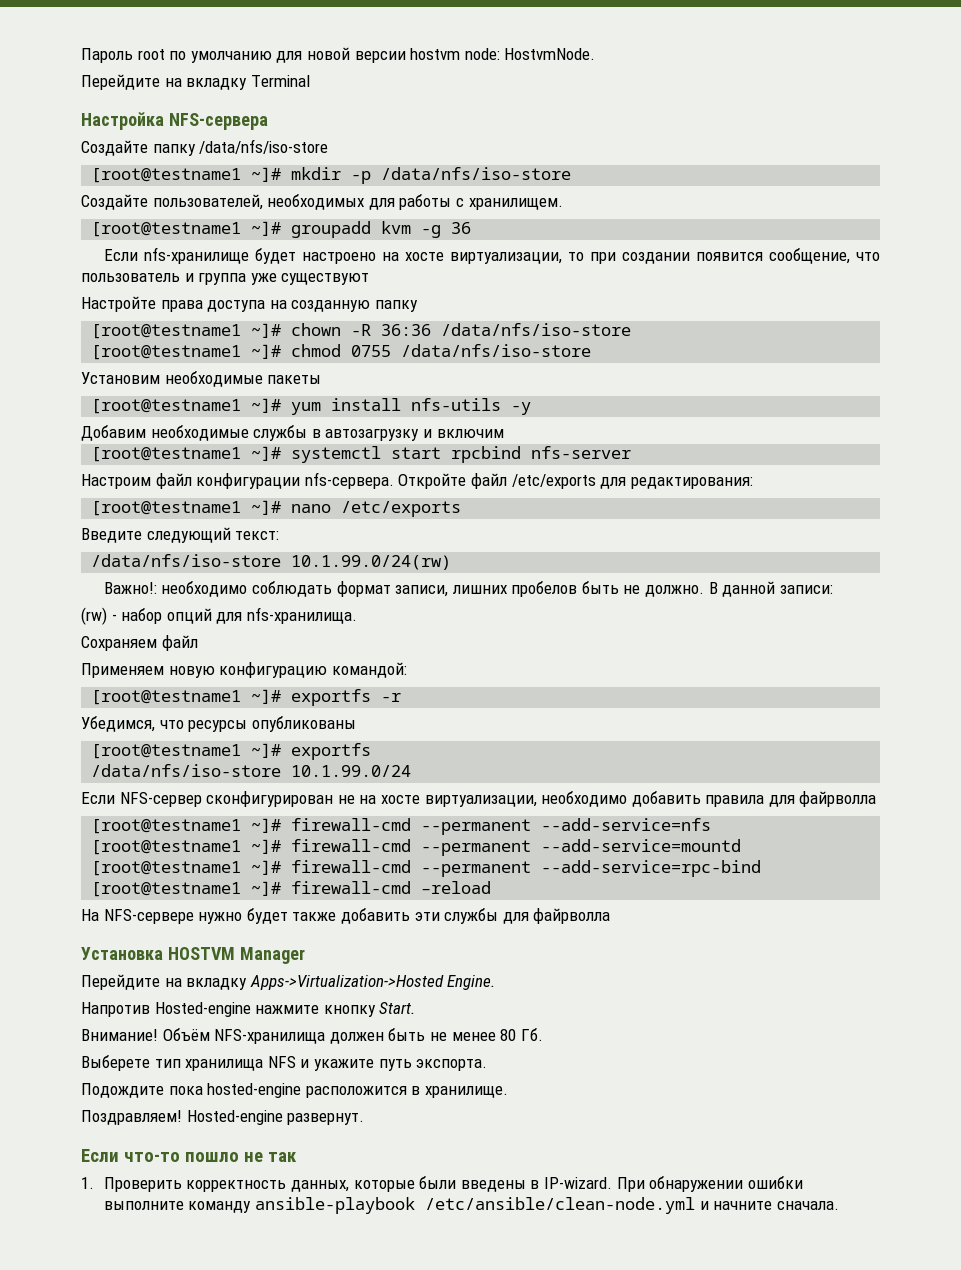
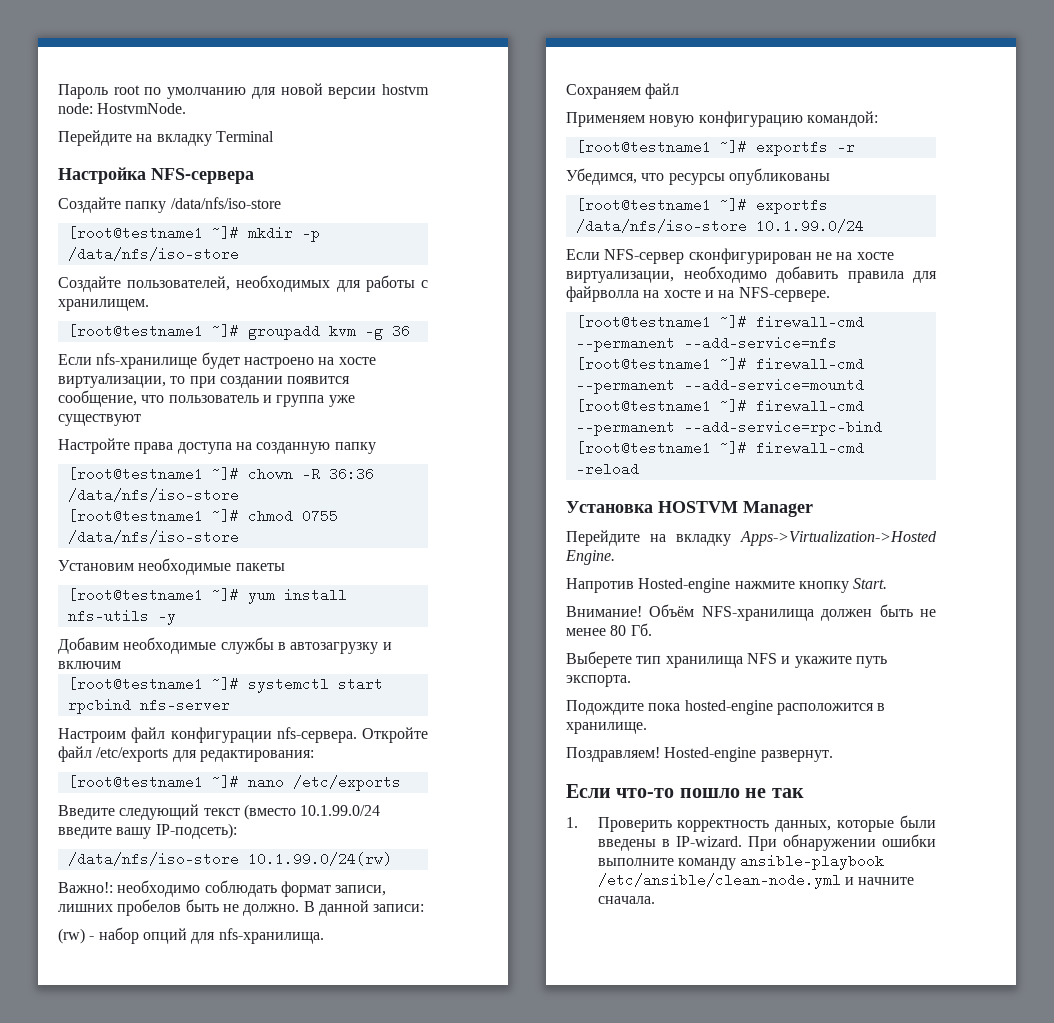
- Введите следующий текст:
+ Введите следующий текст (вместо 10.1.99.0/24 введите вашу IP-подсеть):
- Если NFS-сервер сконфигурирован не на хосте виртуализации, необходимо добавить правила для файрволла
+ Если NFS-сервер сконфигурирован не на хосте виртуализации, необходимо добавить правила для файрволла на хосте и на NFS-сервере.
- На NFS-сервере нужно будет также добавить эти службы для файрволла

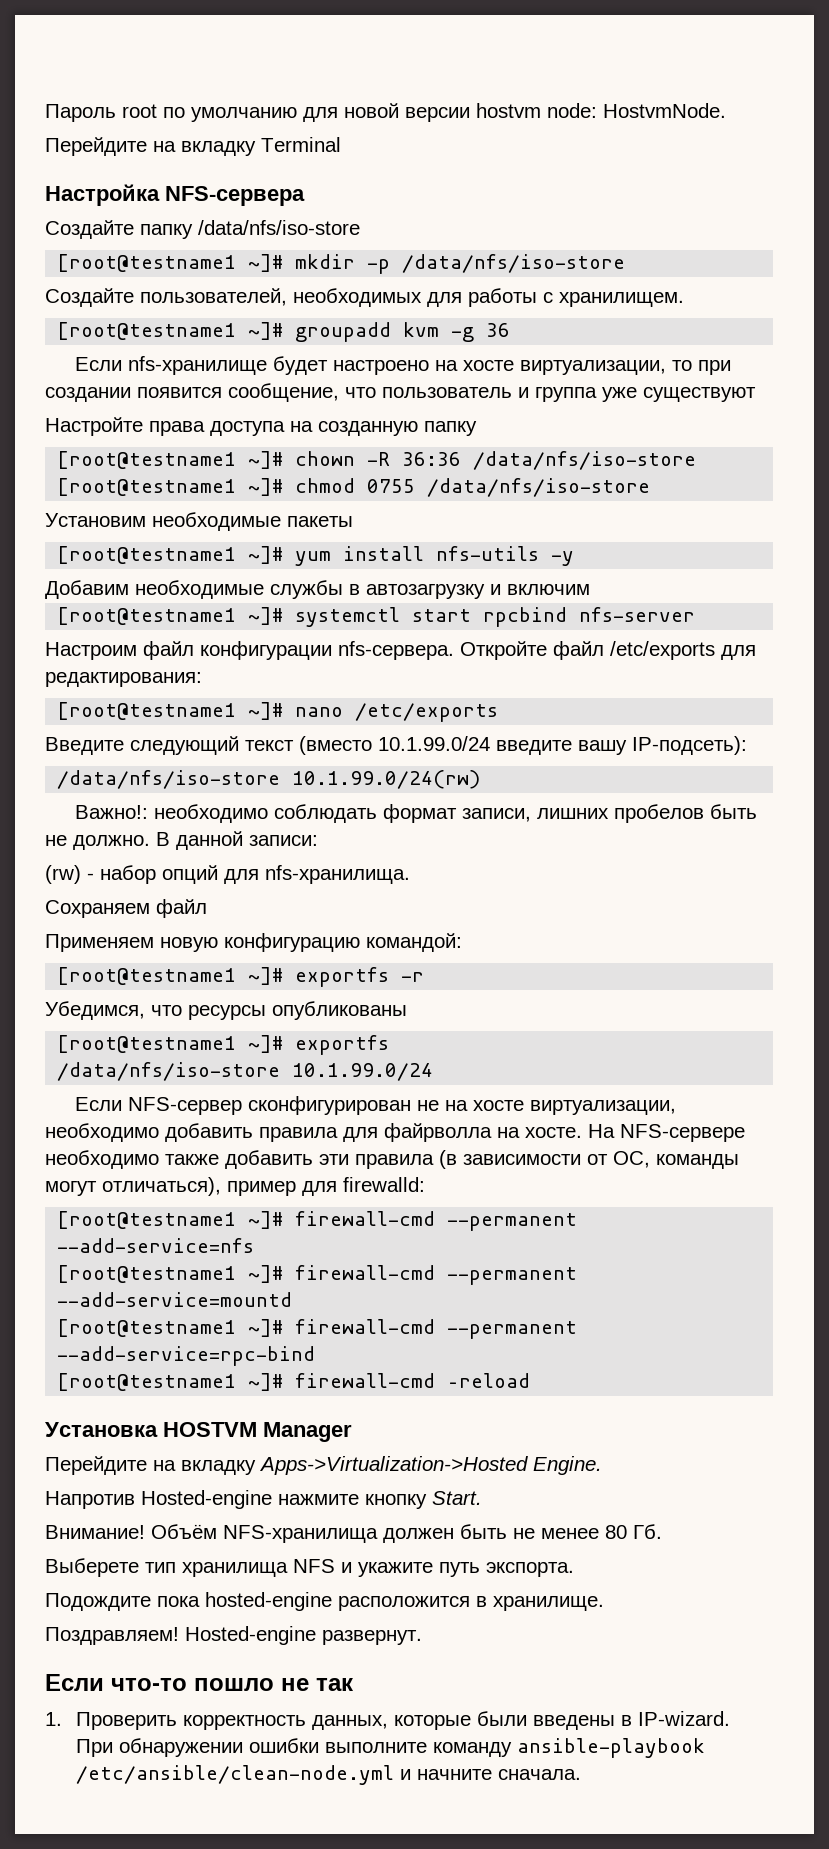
- Если NFS-сервер сконфигурирован не на хосте виртуализации, необходимо добавить правила для файрволла на хосте и на NFS-сервере.
+ Если NFS-сервер сконфигурирован не на хосте виртуализации, необходимо добавить правила для файрволла на хосте. На NFS-сервере необходимо также добавить эти правила (в зависимости от ОС, команды могут отличаться), пример для firewalld:

